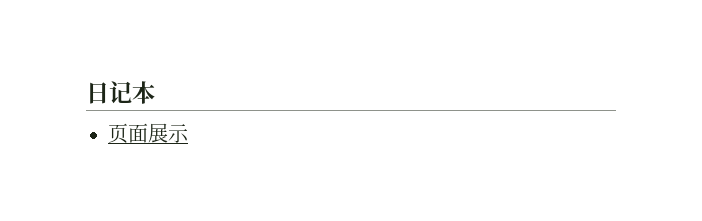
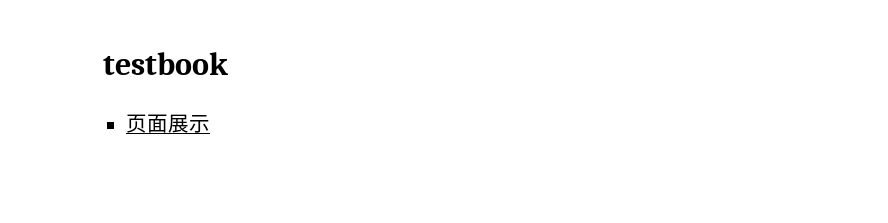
- 日记本
+ testbook

